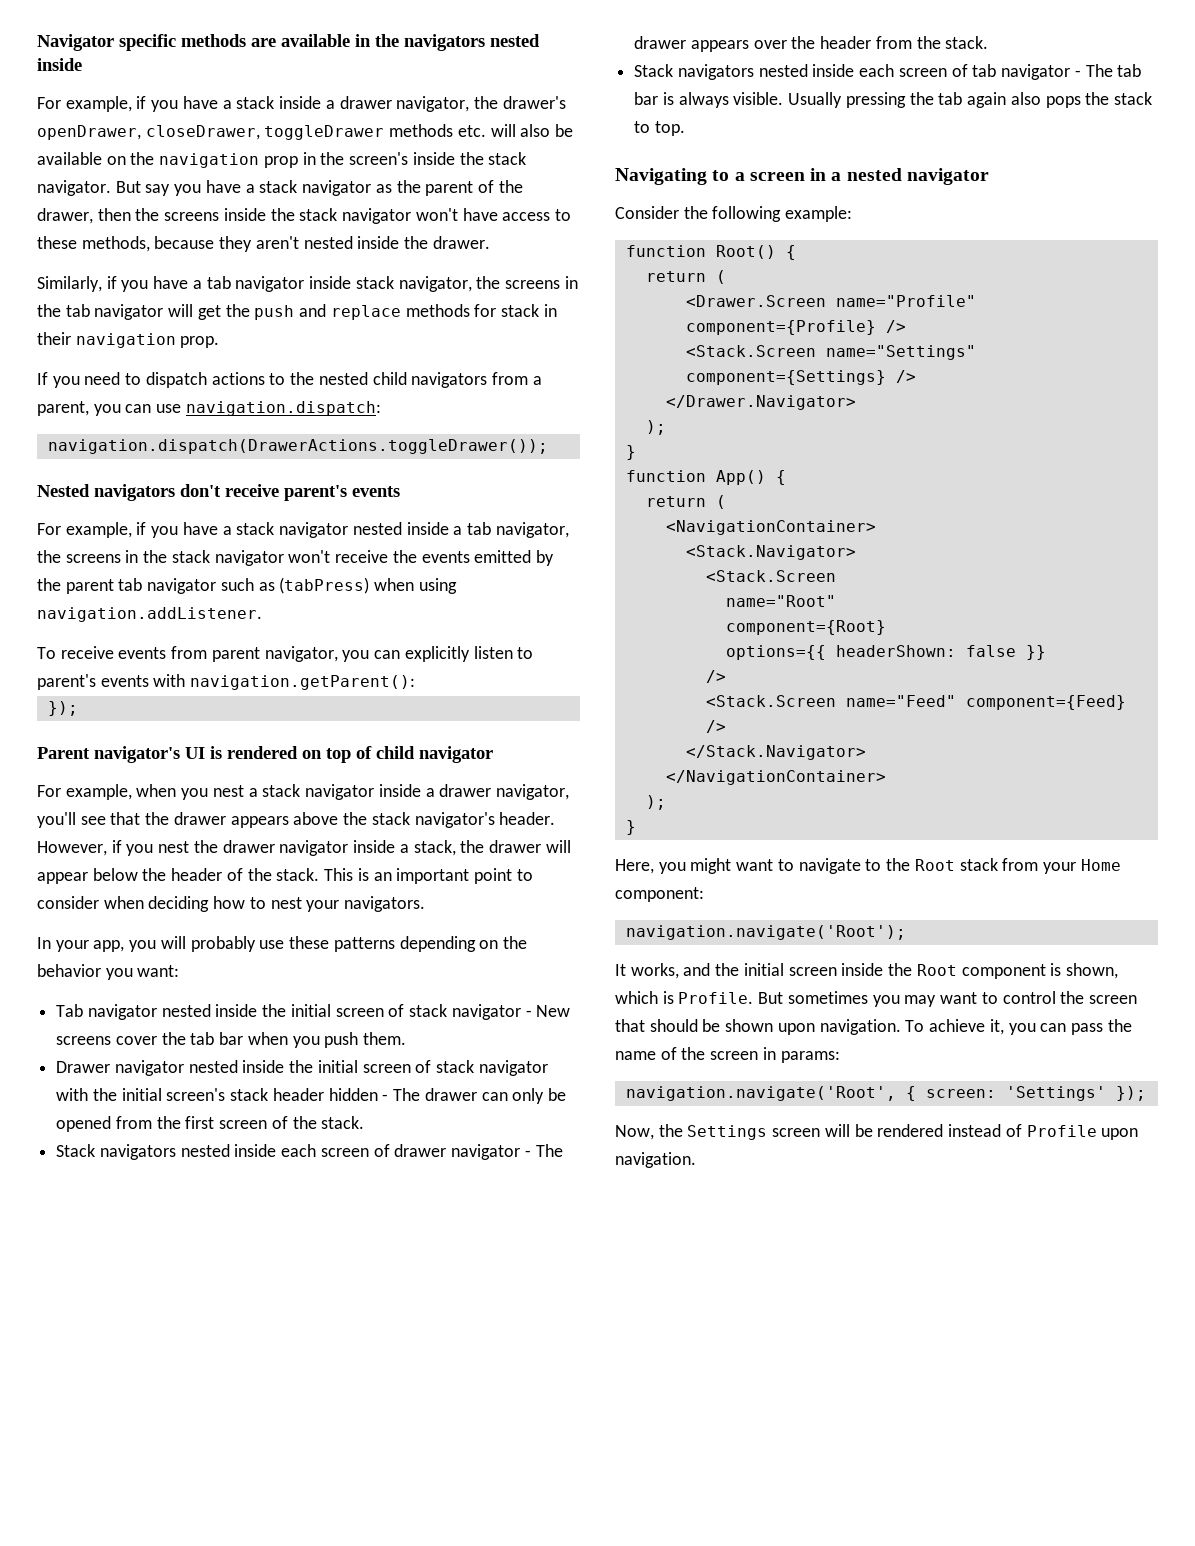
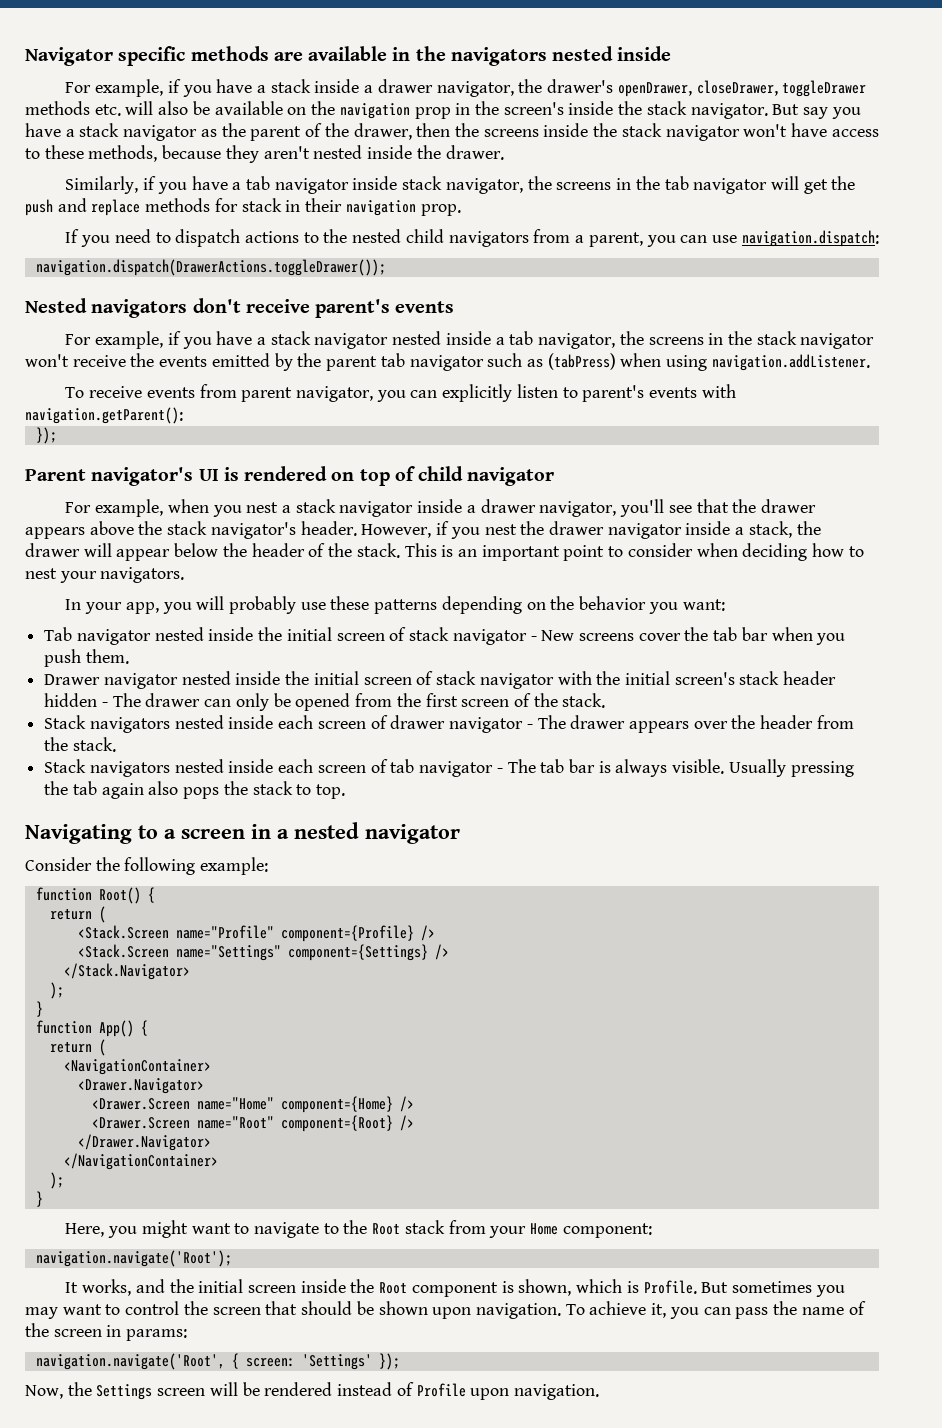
- <Drawer.Screen name="Profile" component={Profile} />
+ <Stack.Screen name="Profile" component={Profile} />
- </Drawer.Navigator>
+ </Stack.Navigator>
- <Stack.Navigator>
- <Stack.Screen
- name="Root"
- component={Root}
- options={{ headerShown: false }}
- />
- <Stack.Screen name="Feed" component={Feed} />
- </Stack.Navigator>
+ <Drawer.Navigator>
+ <Drawer.Screen name="Home" component={Home} />
+ <Drawer.Screen name="Root" component={Root} />
+ </Drawer.Navigator>

